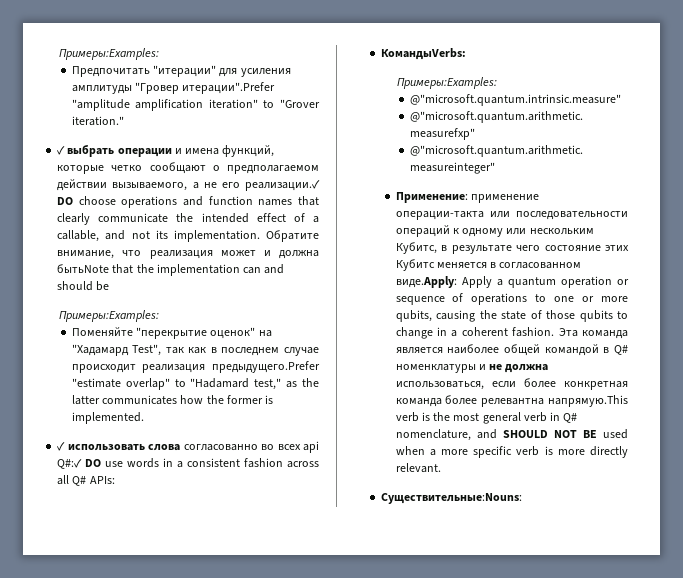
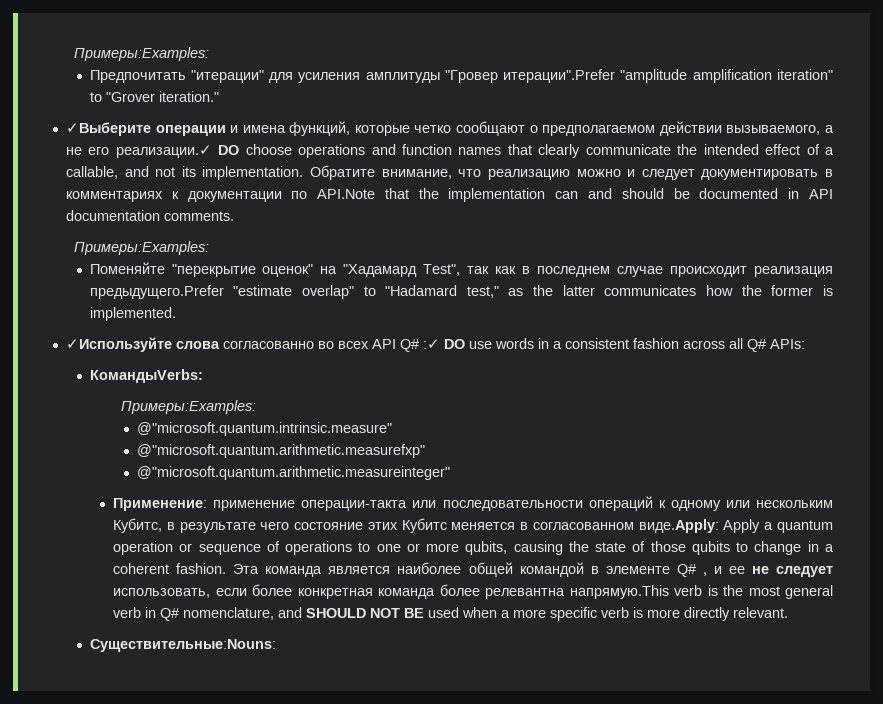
- ✓ выбрать операции и имена функций, которые четко сообщают о предполагаемом действии вызываемого, а не его реализации.✓ DO choose operations and function names that clearly communicate the intended effect of a callable, and not its implementation.
+ ✓Выберите операции и имена функций, которые четко сообщают о предполагаемом действии вызываемого, а не его реализации.✓ DO choose operations and function names that clearly communicate the intended effect of a callable, and not its implementation.
- Обратите внимание, что реализация может и должна бытьNote that the implementation can and should be
+ Обратите внимание, что реализацию можно и следует документировать в комментариях к документации по API.Note that the implementation can and should be documented in API documentation comments.
- ✓ использовать слова согласованно во всех api Q#:✓ DO use words in a consistent fashion across all Q# APIs:
+ ✓Используйте слова согласованно во всех API Q# :✓ DO use words in a consistent fashion across all Q# APIs:
- Эта команда является наиболее общей командой в Q# номенклатуры и не должна использоваться, если более конкретная команда более релевантна напрямую.This verb is the most general verb in Q# nomenclature, and SHOULD NOT BE used when a more specific verb is more directly relevant.
+ Эта команда является наиболее общей командой в элементе Q# , и ее не следует использовать, если более конкретная команда более релевантна напрямую.This verb is the most general verb in Q# nomenclature, and SHOULD NOT BE used when a more specific verb is more directly relevant.

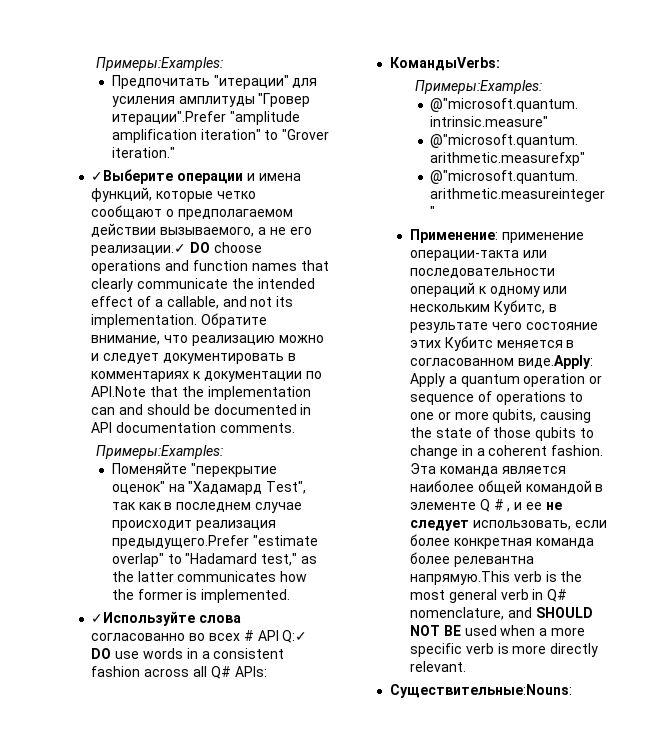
- ✓Используйте слова согласованно во всех API Q# :✓ DO use words in a consistent fashion across all Q# APIs:
+ ✓Используйте слова согласованно во всех # API Q:✓ DO use words in a consistent fashion across all Q# APIs:
- Эта команда является наиболее общей командой в элементе Q# , и ее не следует использовать, если более конкретная команда более релевантна напрямую.This verb is the most general verb in Q# nomenclature, and SHOULD NOT BE used when a more specific verb is more directly relevant.
+ Эта команда является наиболее общей командой в элементе Q # , и ее не следует использовать, если более конкретная команда более релевантна напрямую.This verb is the most general verb in Q# nomenclature, and SHOULD NOT BE used when a more specific verb is more directly relevant.

